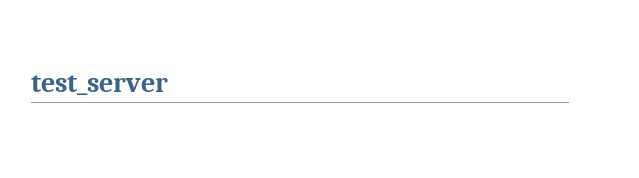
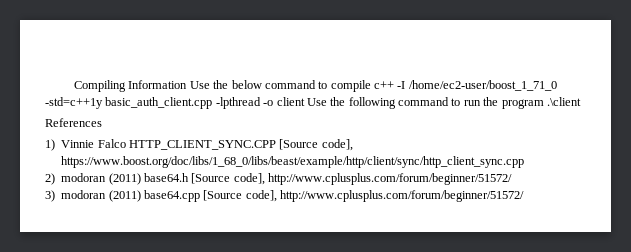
- test_server
+ Compiling Information Use the below command to compile c++ -I /home/ec2-user/boost_1_71_0 -std=c++1y basic_auth_client.cpp -lpthread -o client Use the following command to run the program .\client
+ References
+ 1) Vinnie Falco HTTP_CLIENT_SYNC.CPP [Source code], https://www.boost.org/doc/libs/1_68_0/libs/beast/example/http/client/sync/http_client_sync.cpp
+ 2) modoran (2011) base64.h [Source code], http://www.cplusplus.com/forum/beginner/51572/
+ 3) modoran (2011) base64.cpp [Source code], http://www.cplusplus.com/forum/beginner/51572/

